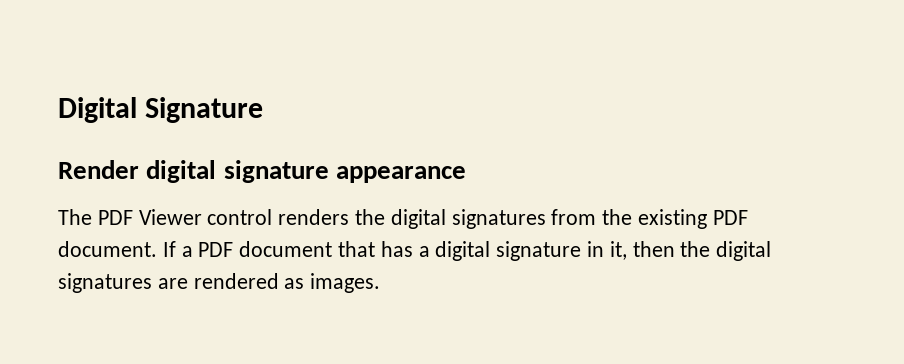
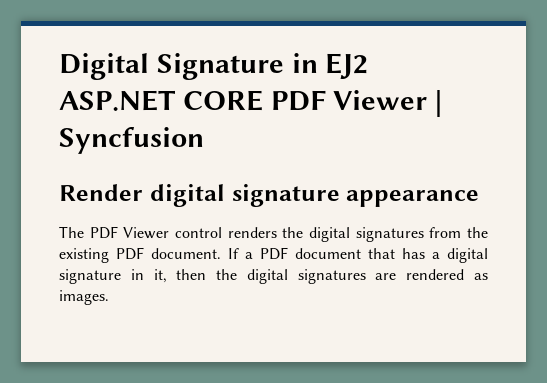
- Digital Signature
+ Digital Signature in EJ2 ASP.NET CORE PDF Viewer | Syncfusion

